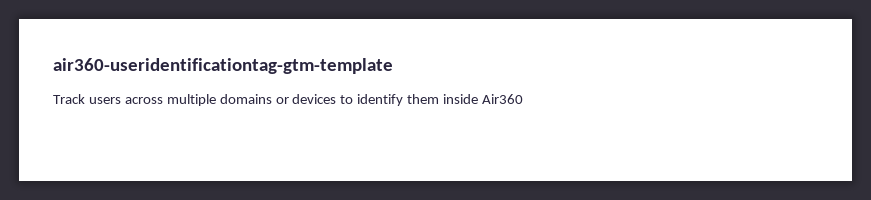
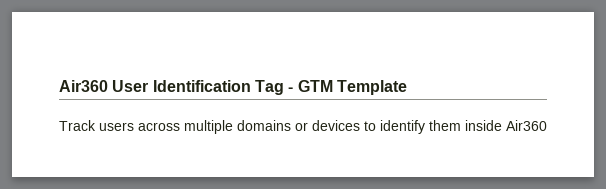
- air360-useridentificationtag-gtm-template
+ Air360 User Identification Tag - GTM Template

